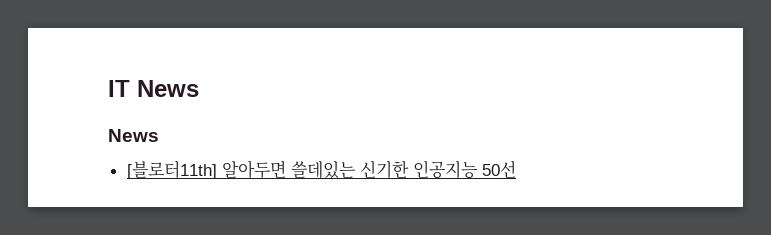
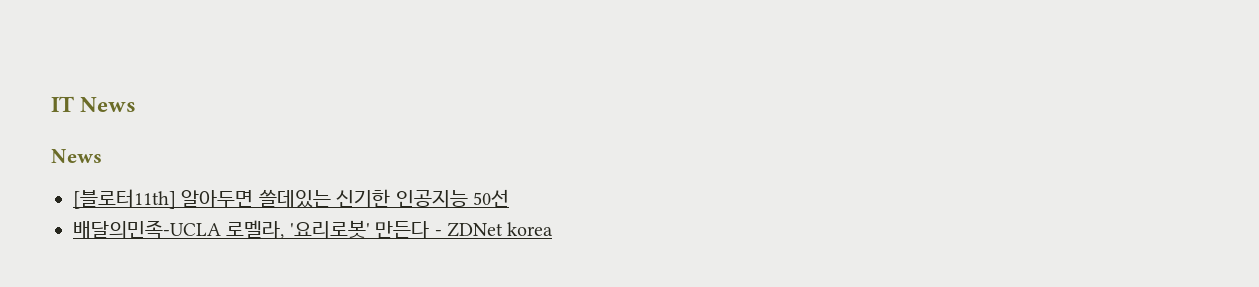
+ 배달의민족-UCLA 로멜라, '요리로봇' 만든다 - ZDNet korea

